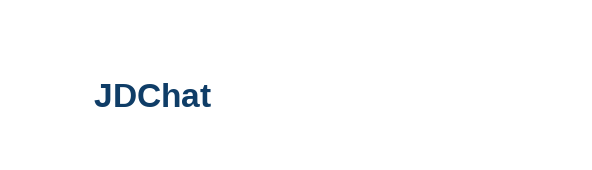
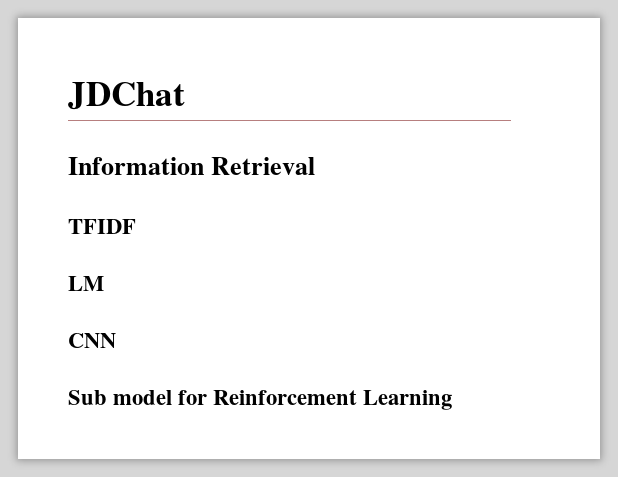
+ Information Retrieval
+ TFIDF
+ LM
+ CNN
+ Sub model for Reinforcement Learning

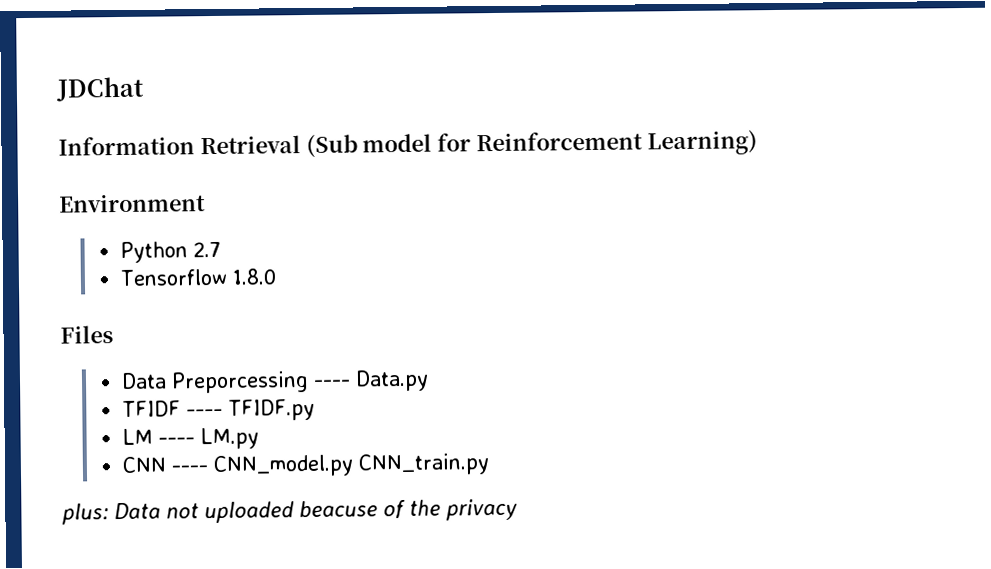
- Information Retrieval
- TFIDF
- LM
- CNN
- Sub model for Reinforcement Learning
+ Information Retrieval (Sub model for Reinforcement Learning)
+ Environment
+ Python 2.7
+ Tensorflow 1.8.0
+ Files
+ Data Preporcessing ---- Data.py
+ TFIDF ---- TFIDF.py
+ LM ---- LM.py
+ CNN ---- CNN_model.py CNN_train.py
+ plus: Data not uploaded beacuse of the privacy

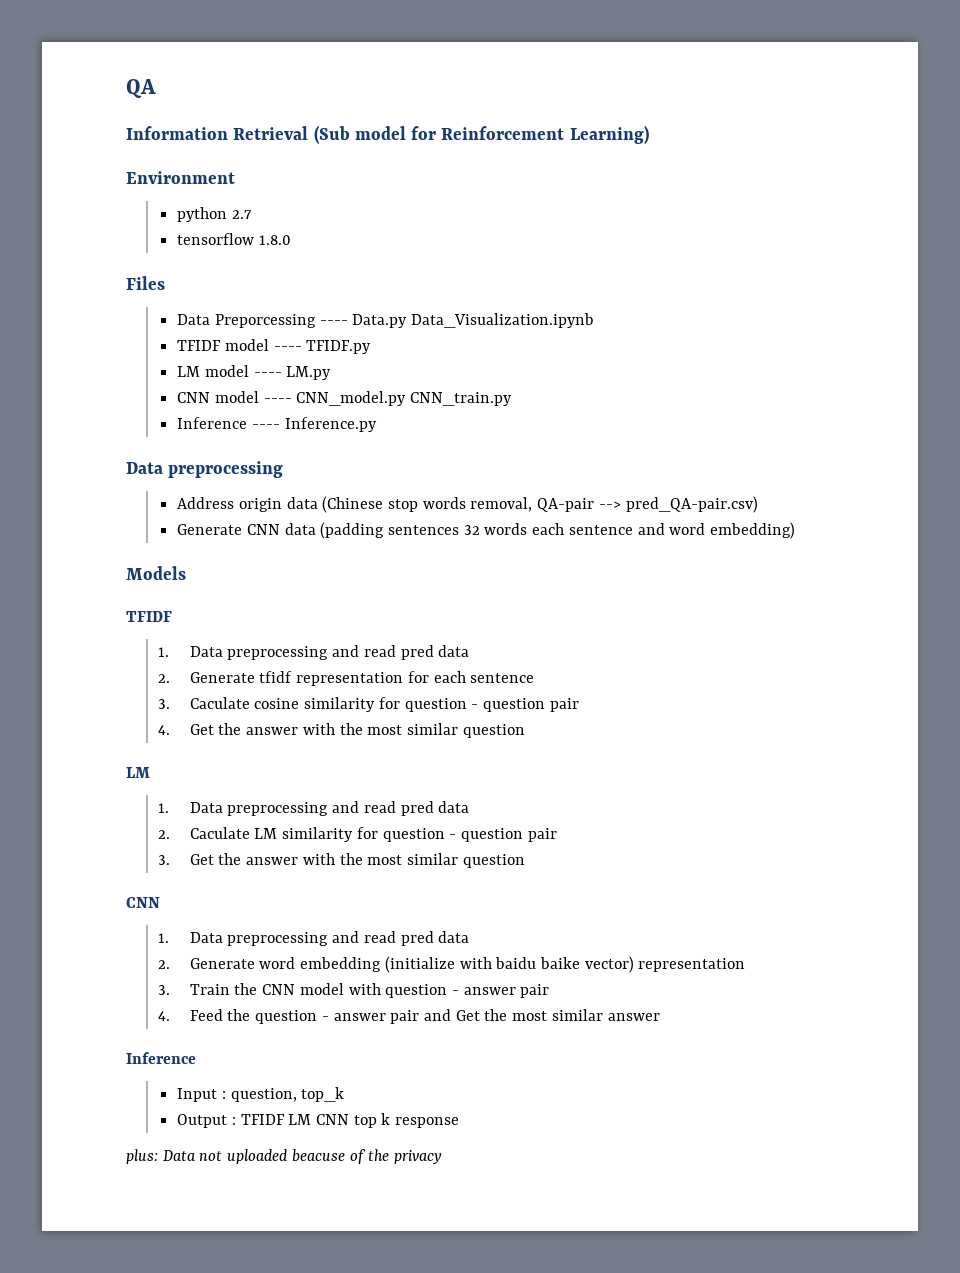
- JDChat
+ QA
- Python 2.7
+ python 2.7
- Tensorflow 1.8.0
+ tensorflow 1.8.0
- Data Preporcessing ---- Data.py
- TFIDF ---- TFIDF.py
+ Data Preporcessing ---- Data.py Data_Visualization.ipynb
+ TFIDF model ---- TFIDF.py
- LM ---- LM.py
+ LM model ---- LM.py
- CNN ---- CNN_model.py CNN_train.py
+ CNN model ---- CNN_model.py CNN_train.py
+ Inference ---- Inference.py
+ Data preprocessing
+ Address origin data (Chinese stop words removal, QA-pair --> pred_QA-pair.csv)
+ Generate CNN data (padding sentences 32 words each sentence and word embedding)
+ Models
+ TFIDF
+ 1. Data preprocessing and read pred data
+ 2. Generate tfidf representation for each sentence
+ 3. Caculate cosine similarity for question - question pair
+ 4. Get the answer with the most similar question
+ LM
+ 1. Data preprocessing and read pred data
+ 2. Caculate LM similarity for question - question pair
+ 3. Get the answer with the most similar question
+ CNN
+ 1. Data preprocessing and read pred data
+ 2. Generate word embedding (initialize with baidu baike vector) representation
+ 3. Train the CNN model with question - answer pair
+ 4. Feed the question - answer pair and Get the most similar answer
+ Inference
+ Input : question, top_k
+ Output : TFIDF LM CNN top k response

